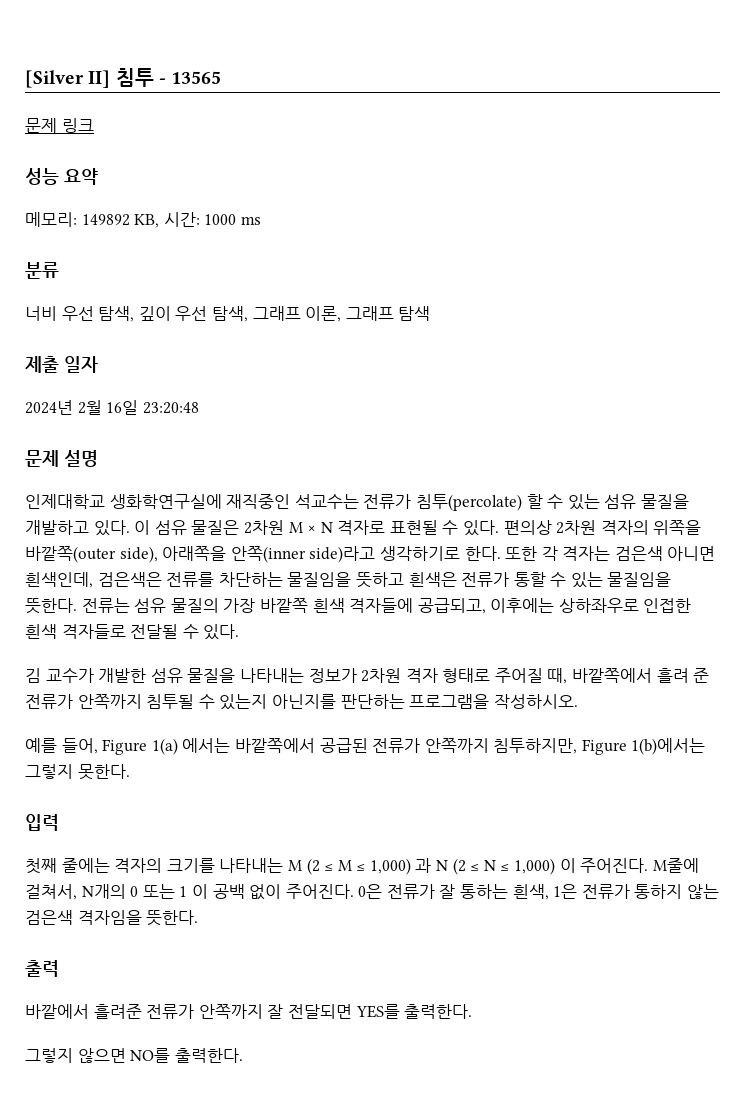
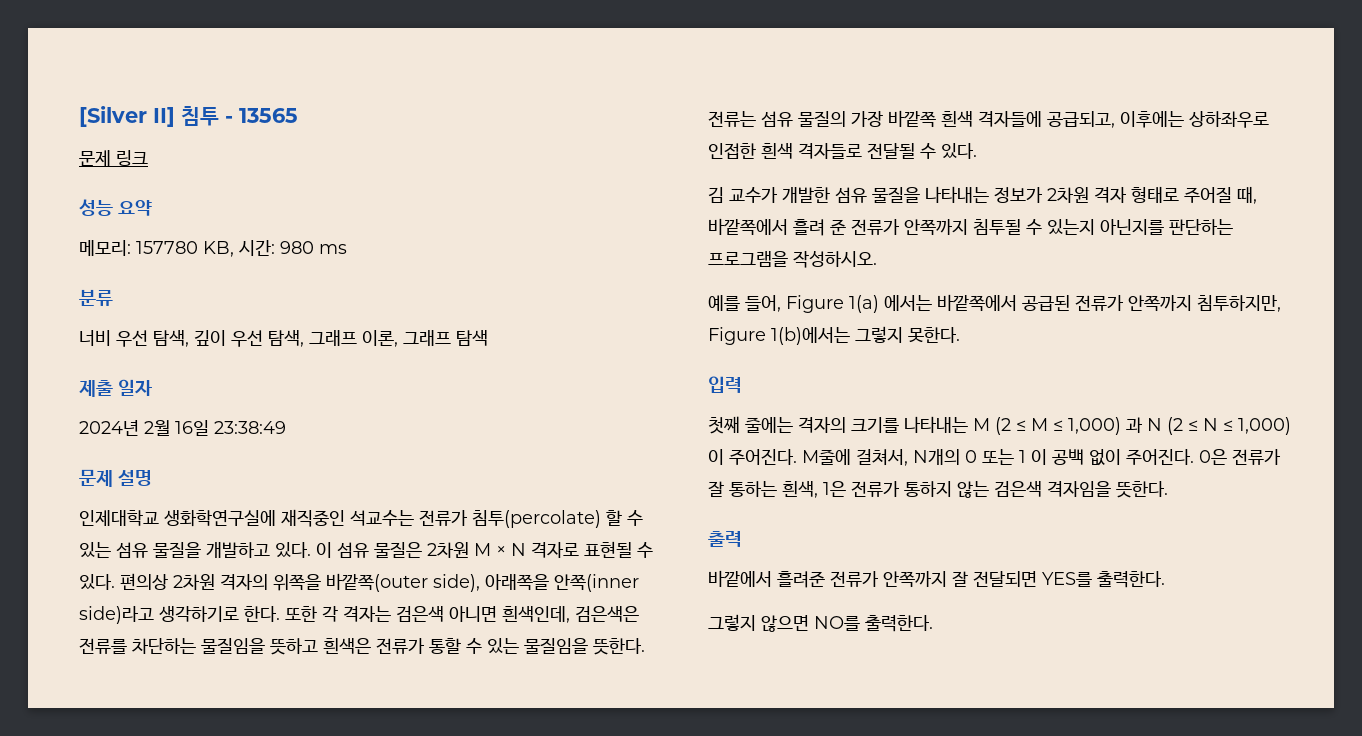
- 메모리: 149892 KB, 시간: 1000 ms
+ 메모리: 157780 KB, 시간: 980 ms
- 2024년 2월 16일 23:20:48
+ 2024년 2월 16일 23:38:49

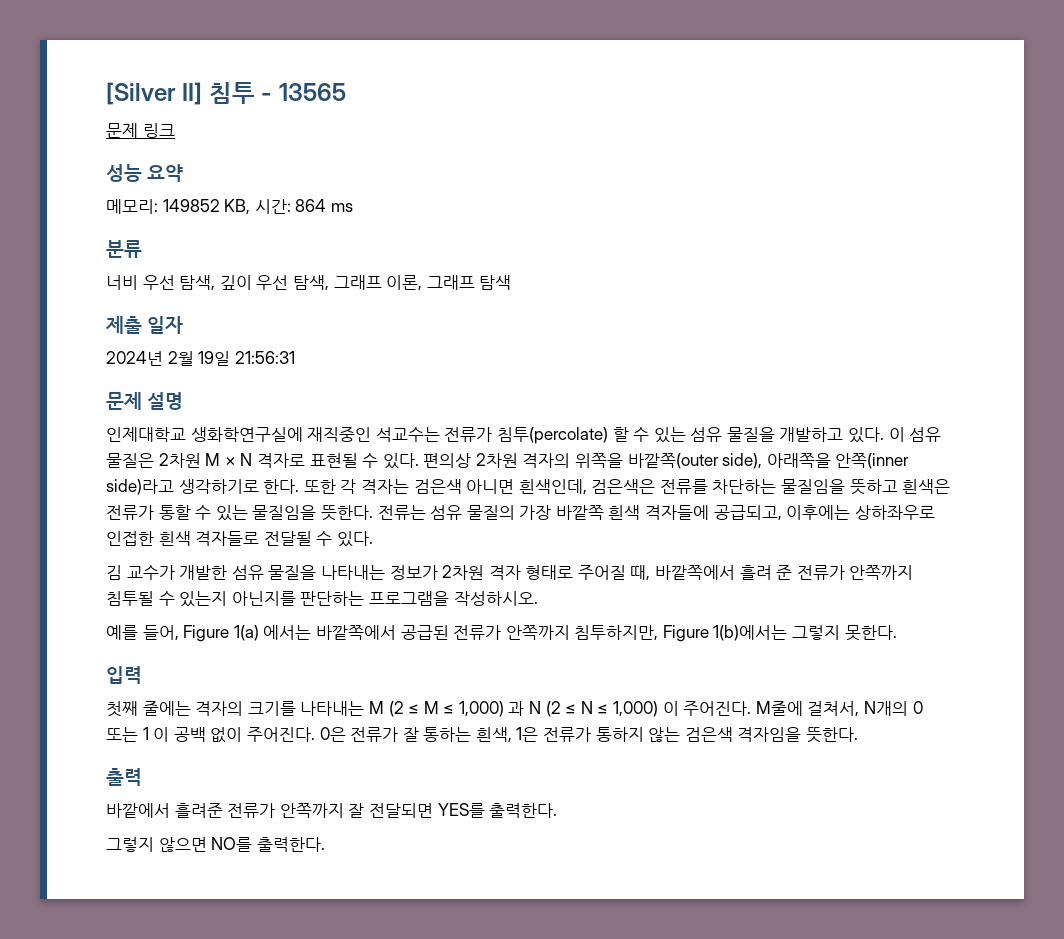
- 메모리: 157780 KB, 시간: 980 ms
+ 메모리: 149852 KB, 시간: 864 ms
- 2024년 2월 16일 23:38:49
+ 2024년 2월 19일 21:56:31

